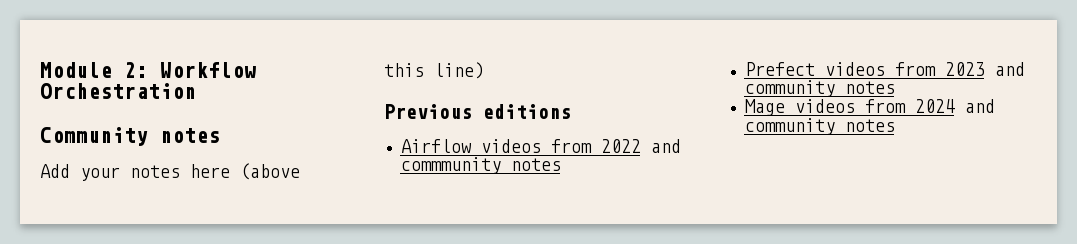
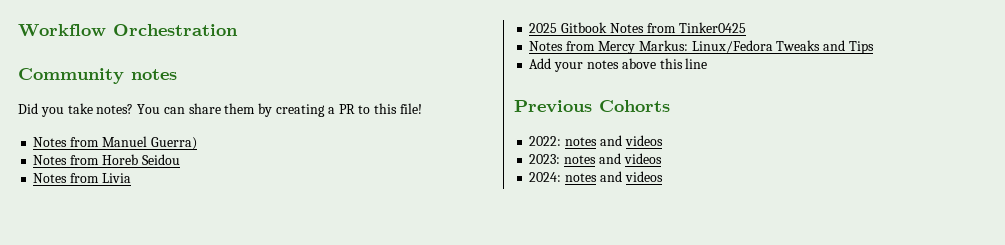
- Module 2: Workflow Orchestration
+ Workflow Orchestration
- Add your notes here (above this line)
- Previous editions
- Airflow videos from 2022 and commmunity notes
- Prefect videos from 2023 and community notes
- Mage videos from 2024 and community notes
+ Did you take notes? You can share them by creating a PR to this file!
+ Notes from Manuel Guerra)
+ Notes from Horeb Seidou
+ Notes from Livia
+ 2025 Gitbook Notes from Tinker0425
+ Notes from Mercy Markus: Linux/Fedora Tweaks and Tips
+ Add your notes above this line
+ Previous Cohorts
+ 2022: notes and videos
+ 2023: notes and videos
+ 2024: notes and videos

